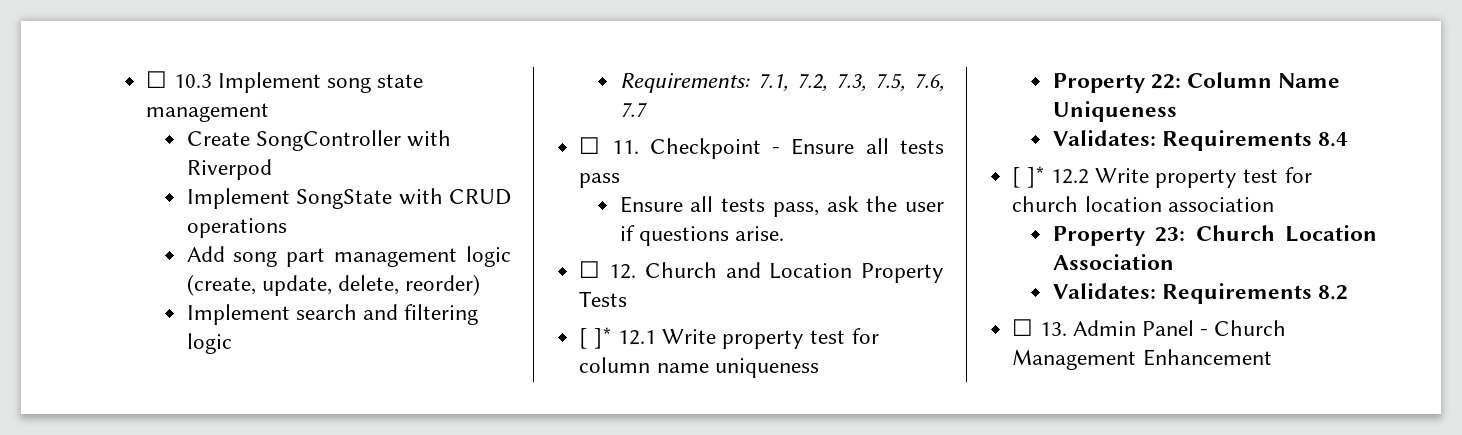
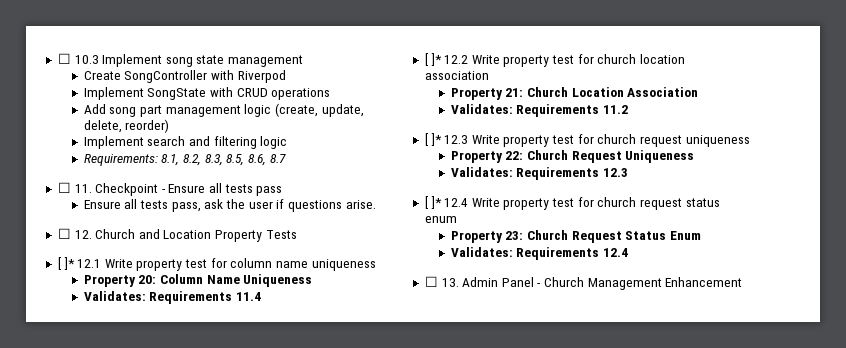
- Requirements: 7.1, 7.2, 7.3, 7.5, 7.6, 7.7
+ Requirements: 8.1, 8.2, 8.3, 8.5, 8.6, 8.7
- Property 22: Column Name Uniqueness
+ Property 20: Column Name Uniqueness
- Validates: Requirements 8.4
+ Validates: Requirements 11.4
- Property 23: Church Location Association
+ Property 21: Church Location Association
- Validates: Requirements 8.2
+ Validates: Requirements 11.2
+ [ ]* 12.3 Write property test for church request uniqueness
+ Property 22: Church Request Uniqueness
+ Validates: Requirements 12.3
+ [ ]* 12.4 Write property test for church request status enum
+ Property 23: Church Request Status Enum
+ Validates: Requirements 12.4

